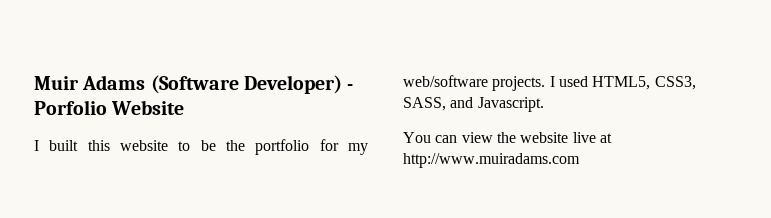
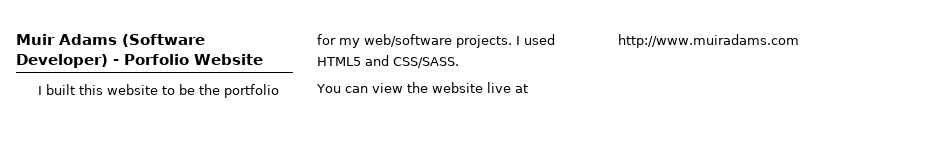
- I used HTML5, CSS3, SASS, and Javascript.
+ I used HTML5 and CSS/SASS.

